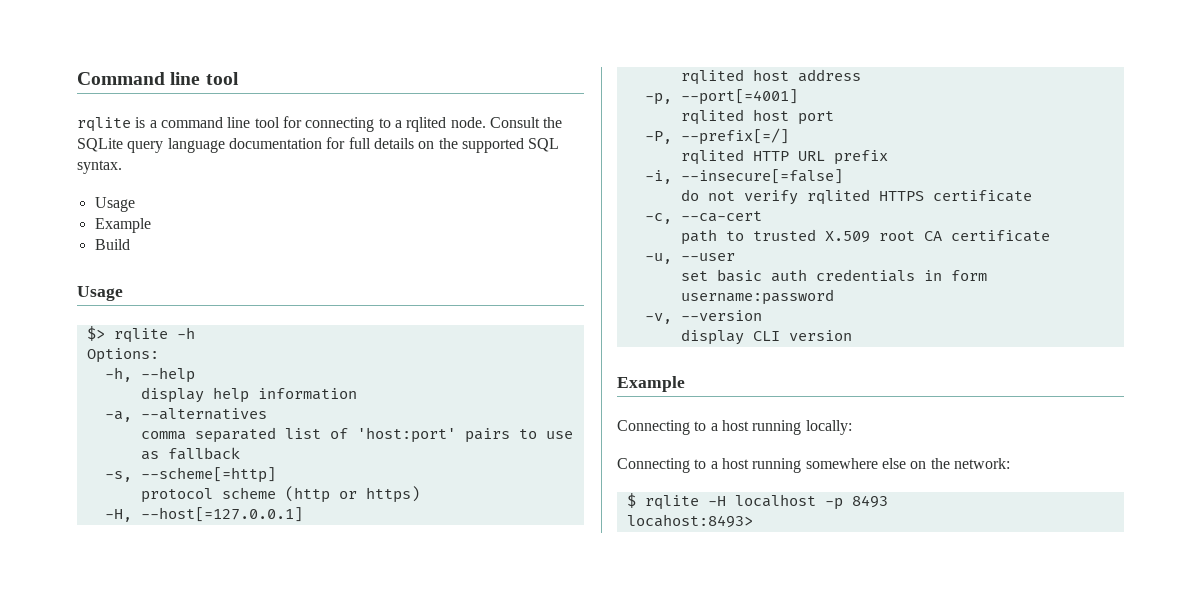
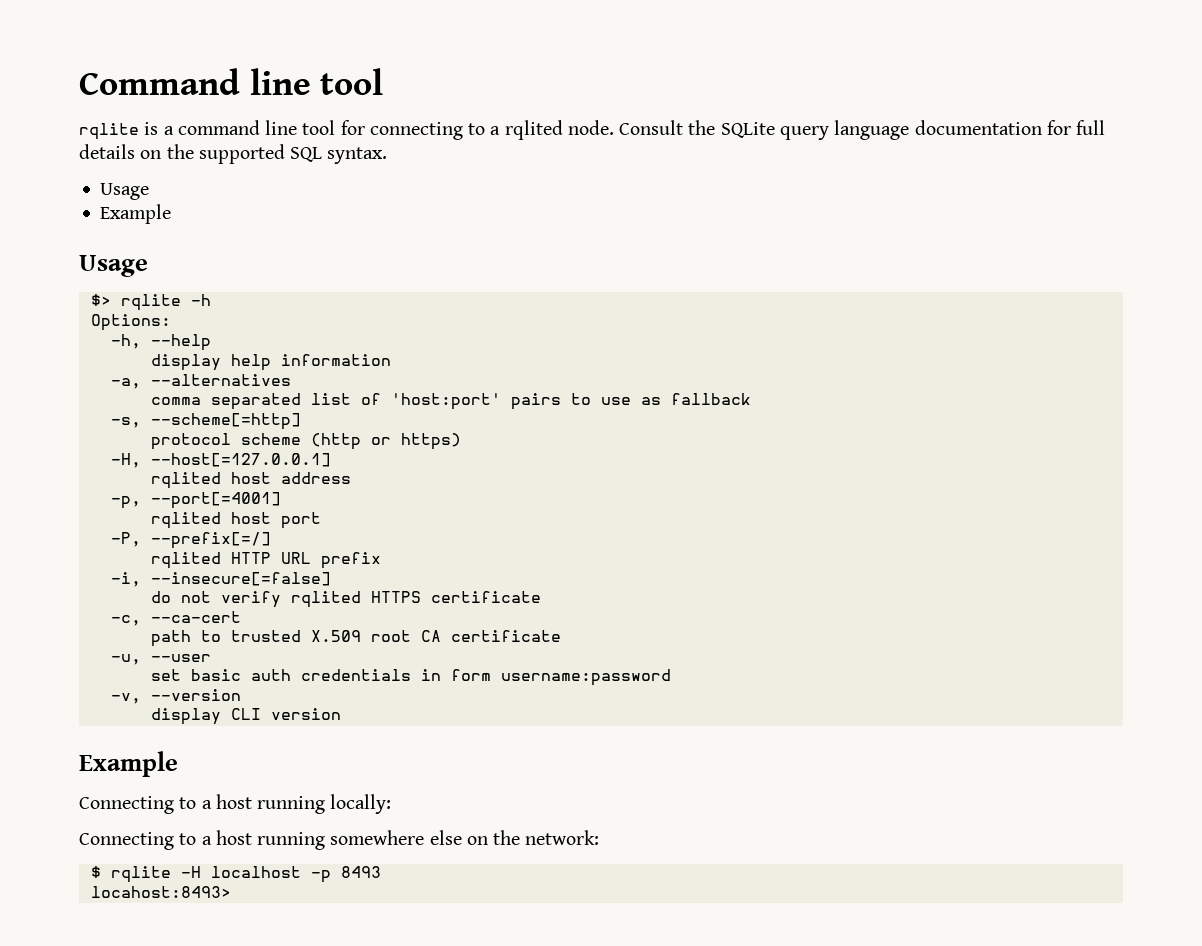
- Build

